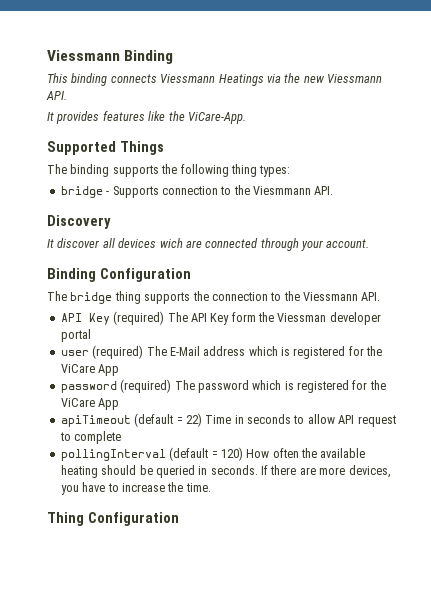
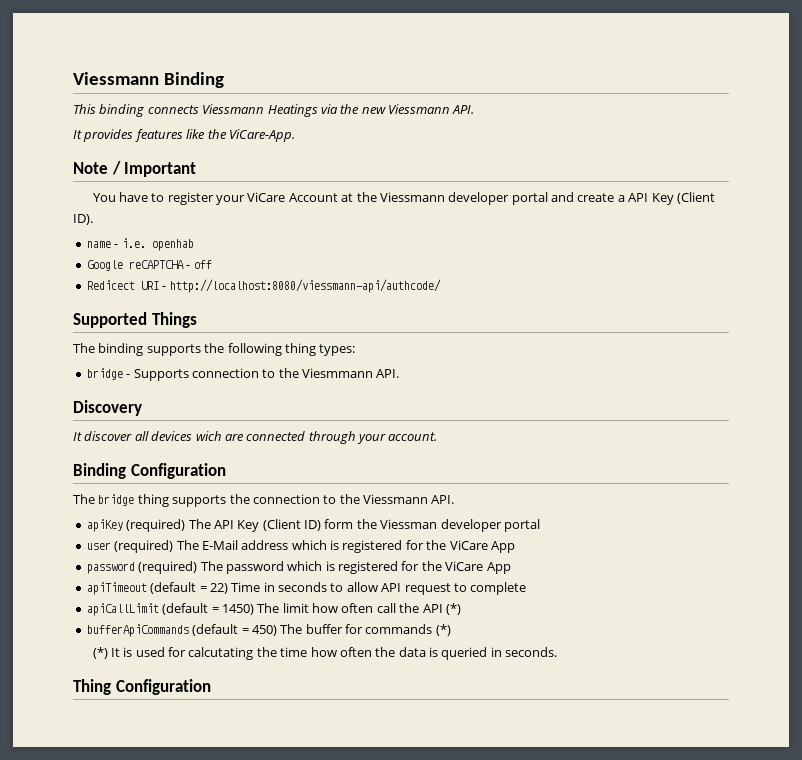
+ Note / Important
+ You have to register your ViCare Account at the Viessmann developer portal and create a API Key (Client ID).
+ name - i.e. openhab
+ Google reCAPTCHA - off
+ Redicect URI - http://localhost:8080/viessmann-api/authcode/
- API Key (required) The API Key form the Viessman developer portal
+ apiKey (required) The API Key (Client ID) form the Viessman developer portal
- pollingInterval (default = 120) How often the available heating should be queried in seconds. If there are more devices, you have to increase the time.
+ apiCallLimit (default = 1450) The limit how often call the API (*)
+ bufferApiCommands (default = 450) The buffer for commands (*)
+ (*) It is used for calcutating the time how often the data is queried in seconds.

